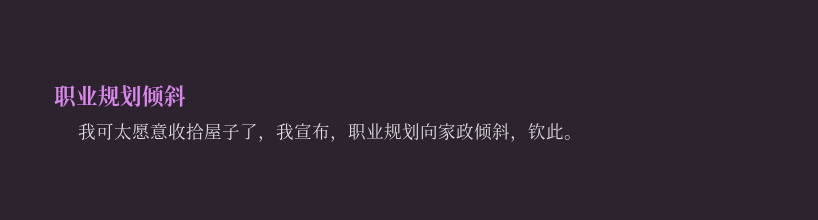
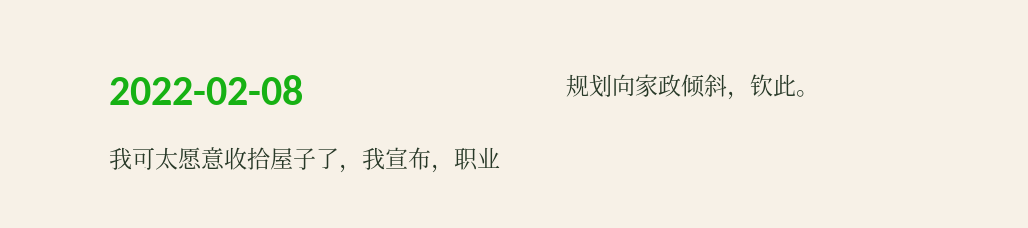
- 职业规划倾斜
+ 2022-02-08

